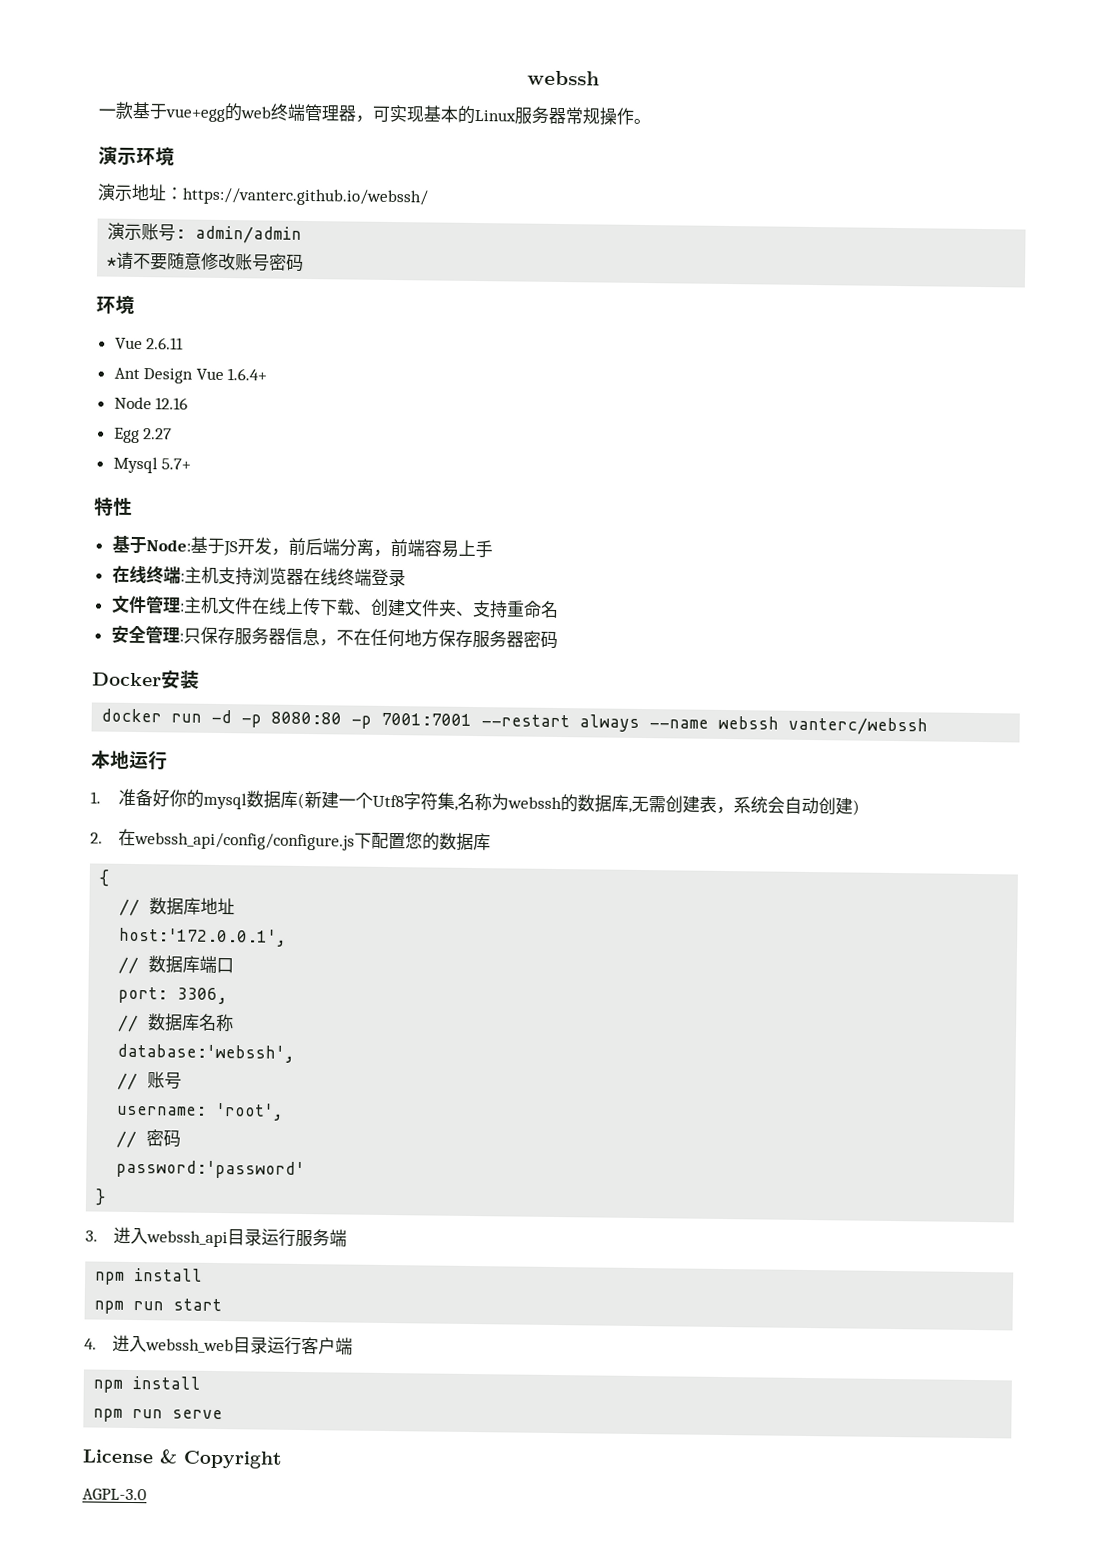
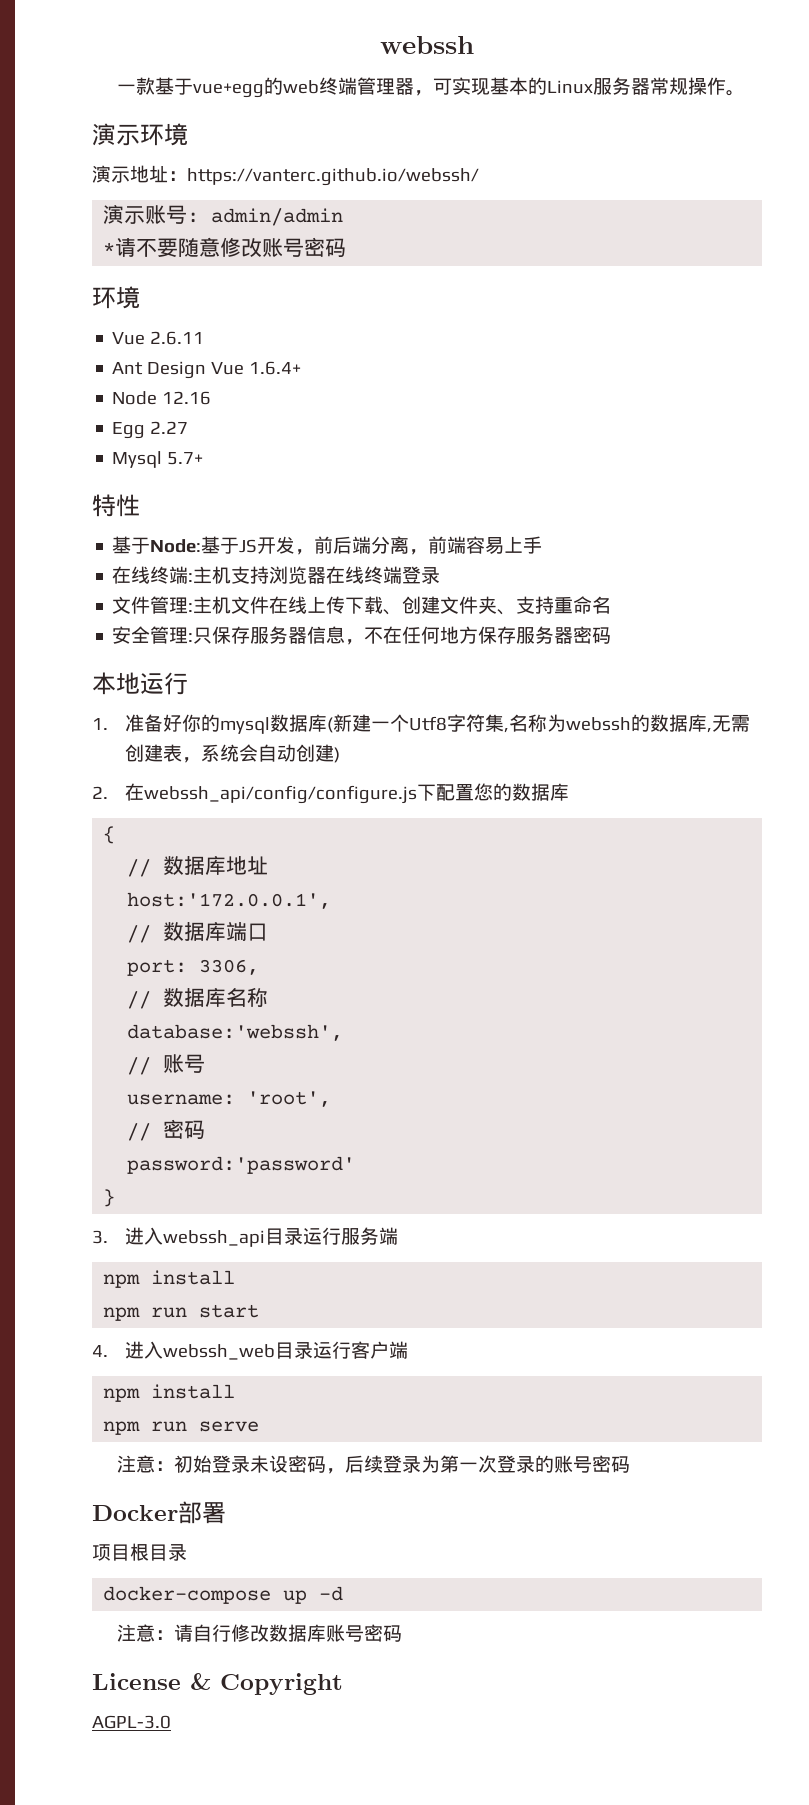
- Docker安装
- docker run -d -p 8080:80 -p 7001:7001 --restart always --name webssh vanterc/webssh
+ 注意：初始登录未设密码，后续登录为第一次登录的账号密码
+ Docker部署
+ 项目根目录
+ docker-compose up -d
+ 注意：请自行修改数据库账号密码

